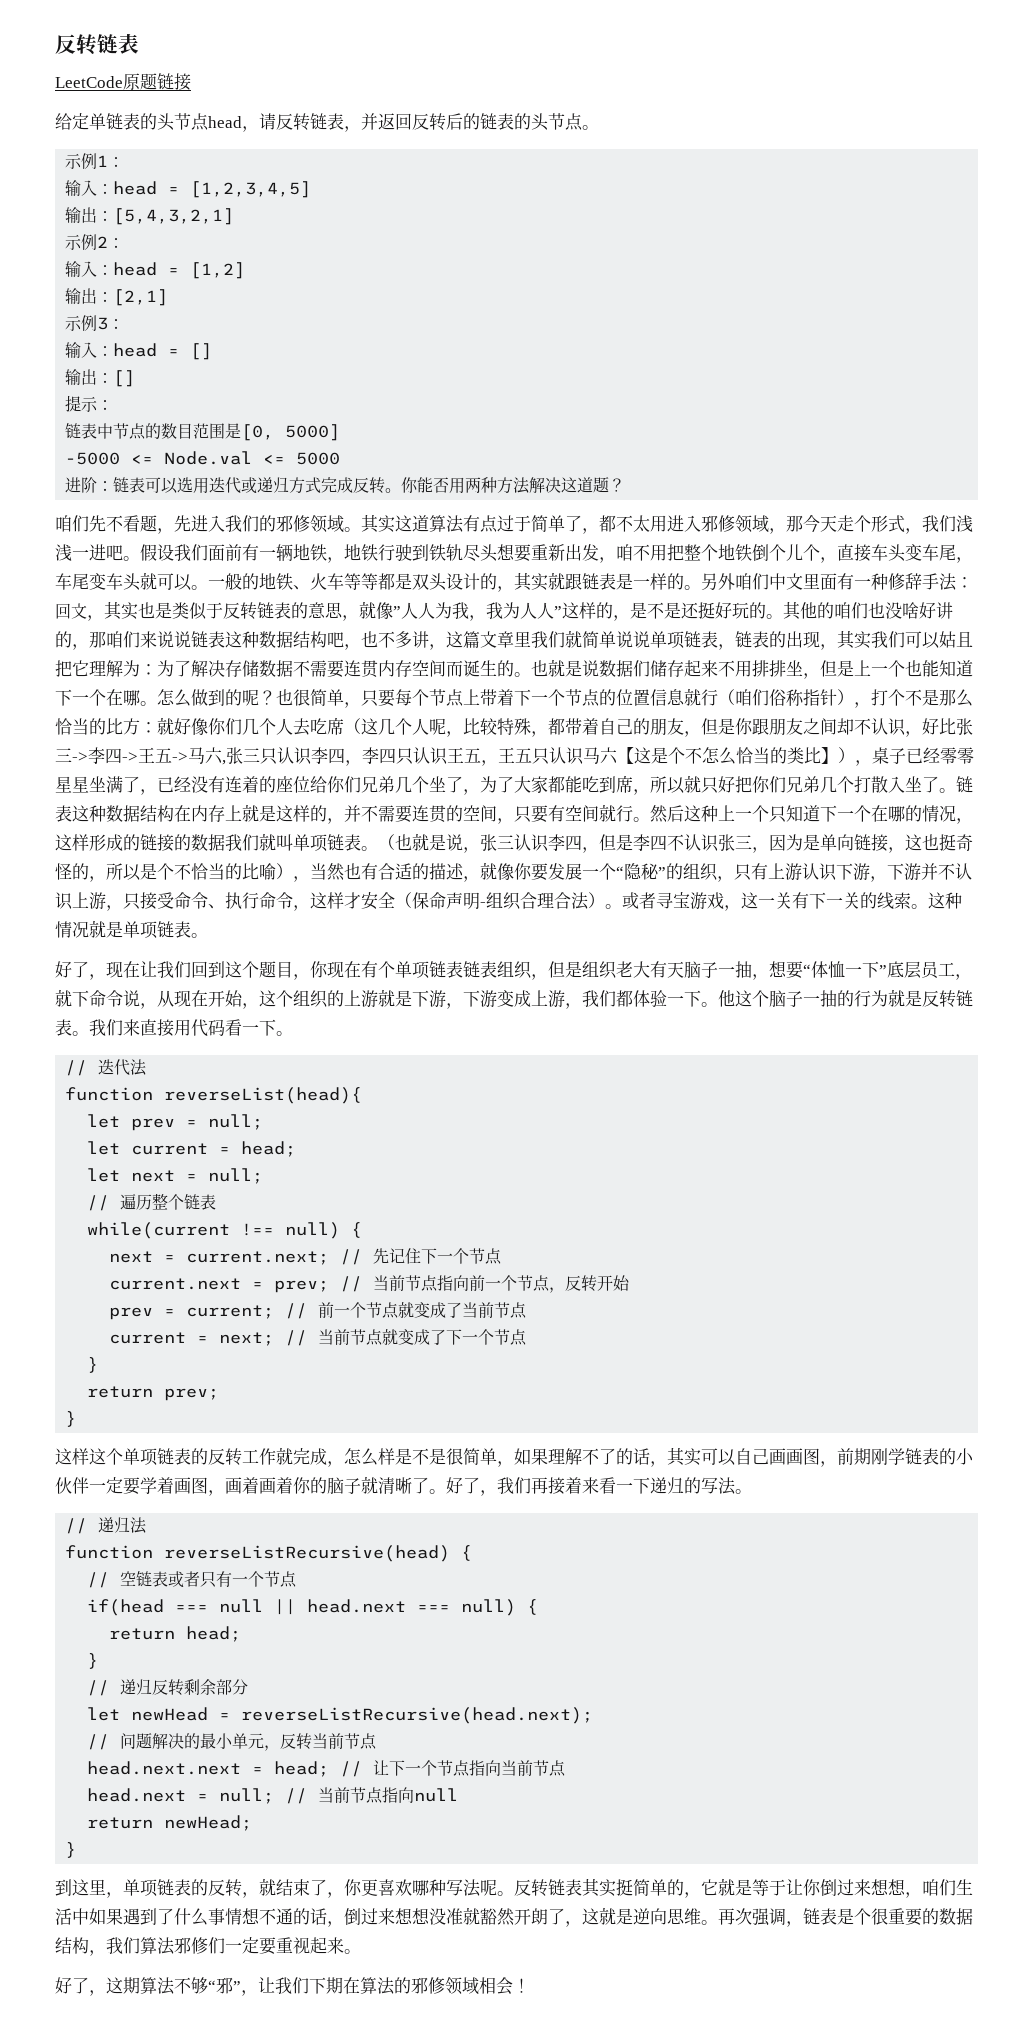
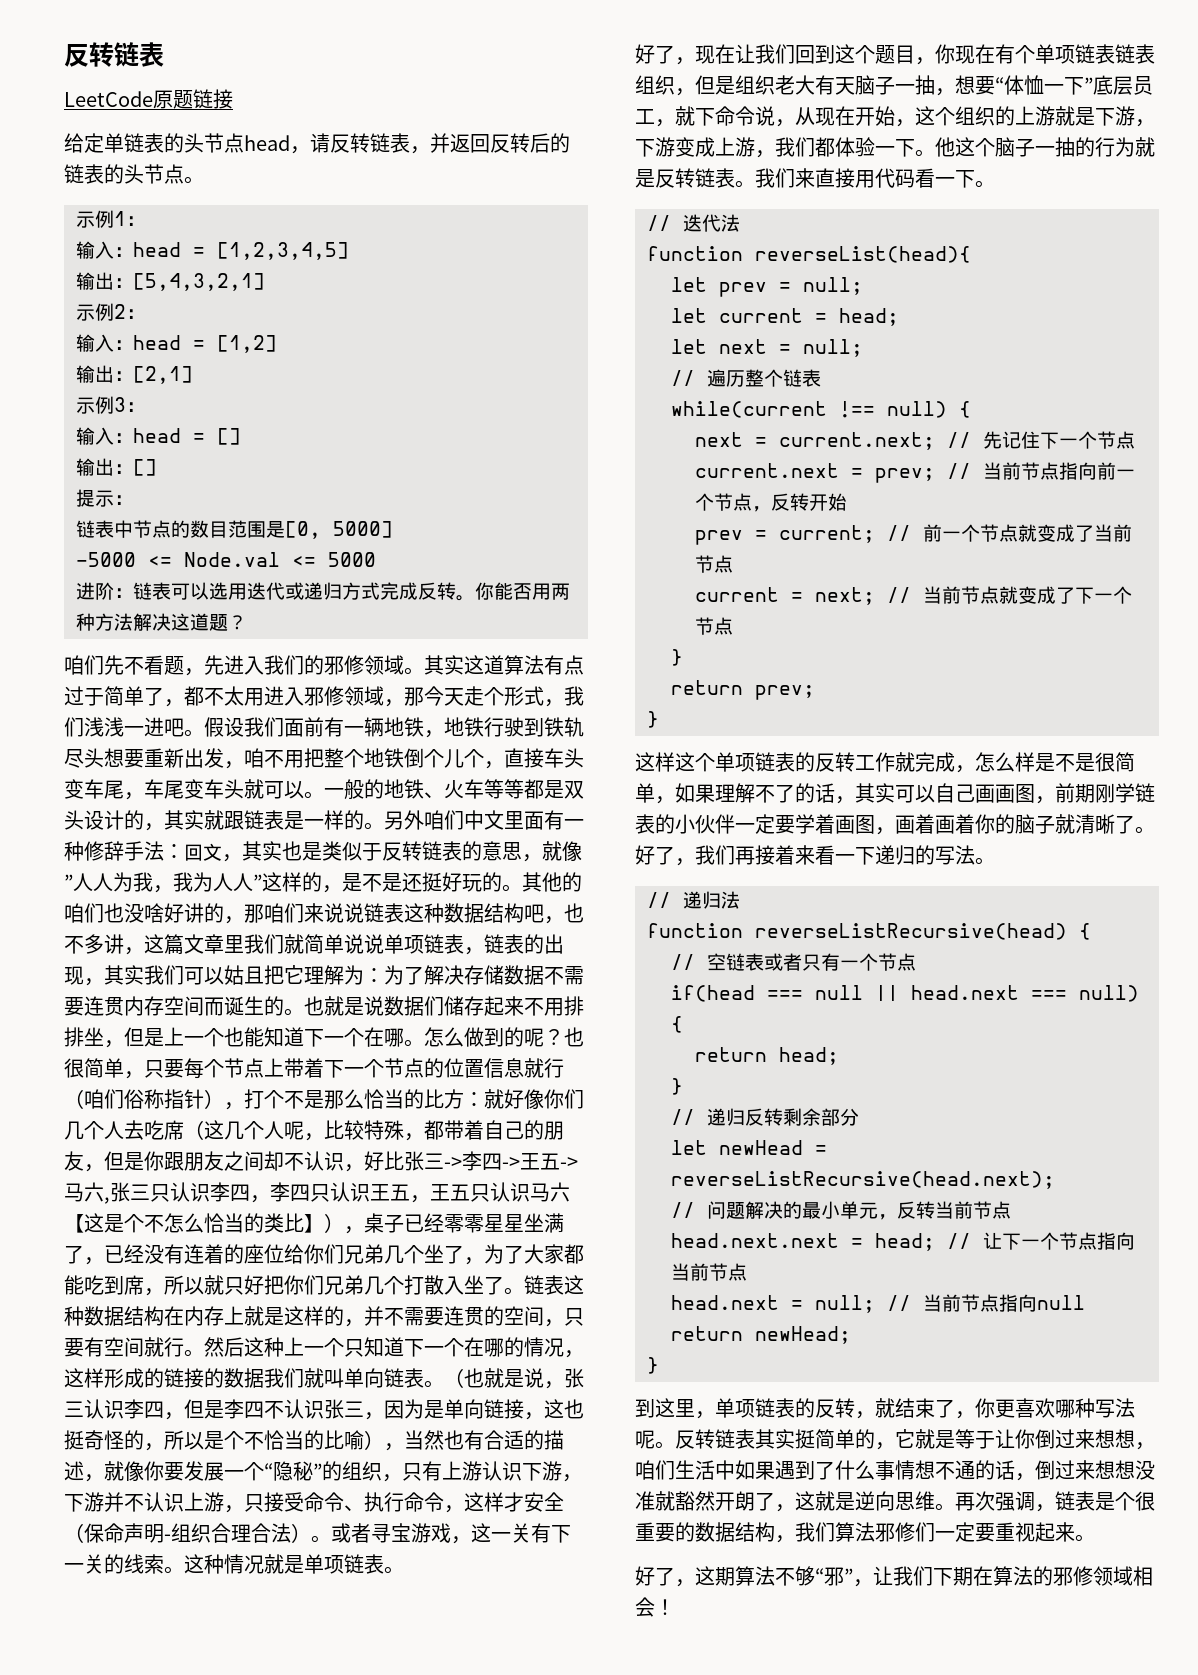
- 然后这种上一个只知道下一个在哪的情况，这样形成的链接的数据我们就叫单项链表。
+ 然后这种上一个只知道下一个在哪的情况，这样形成的链接的数据我们就叫单向链表。

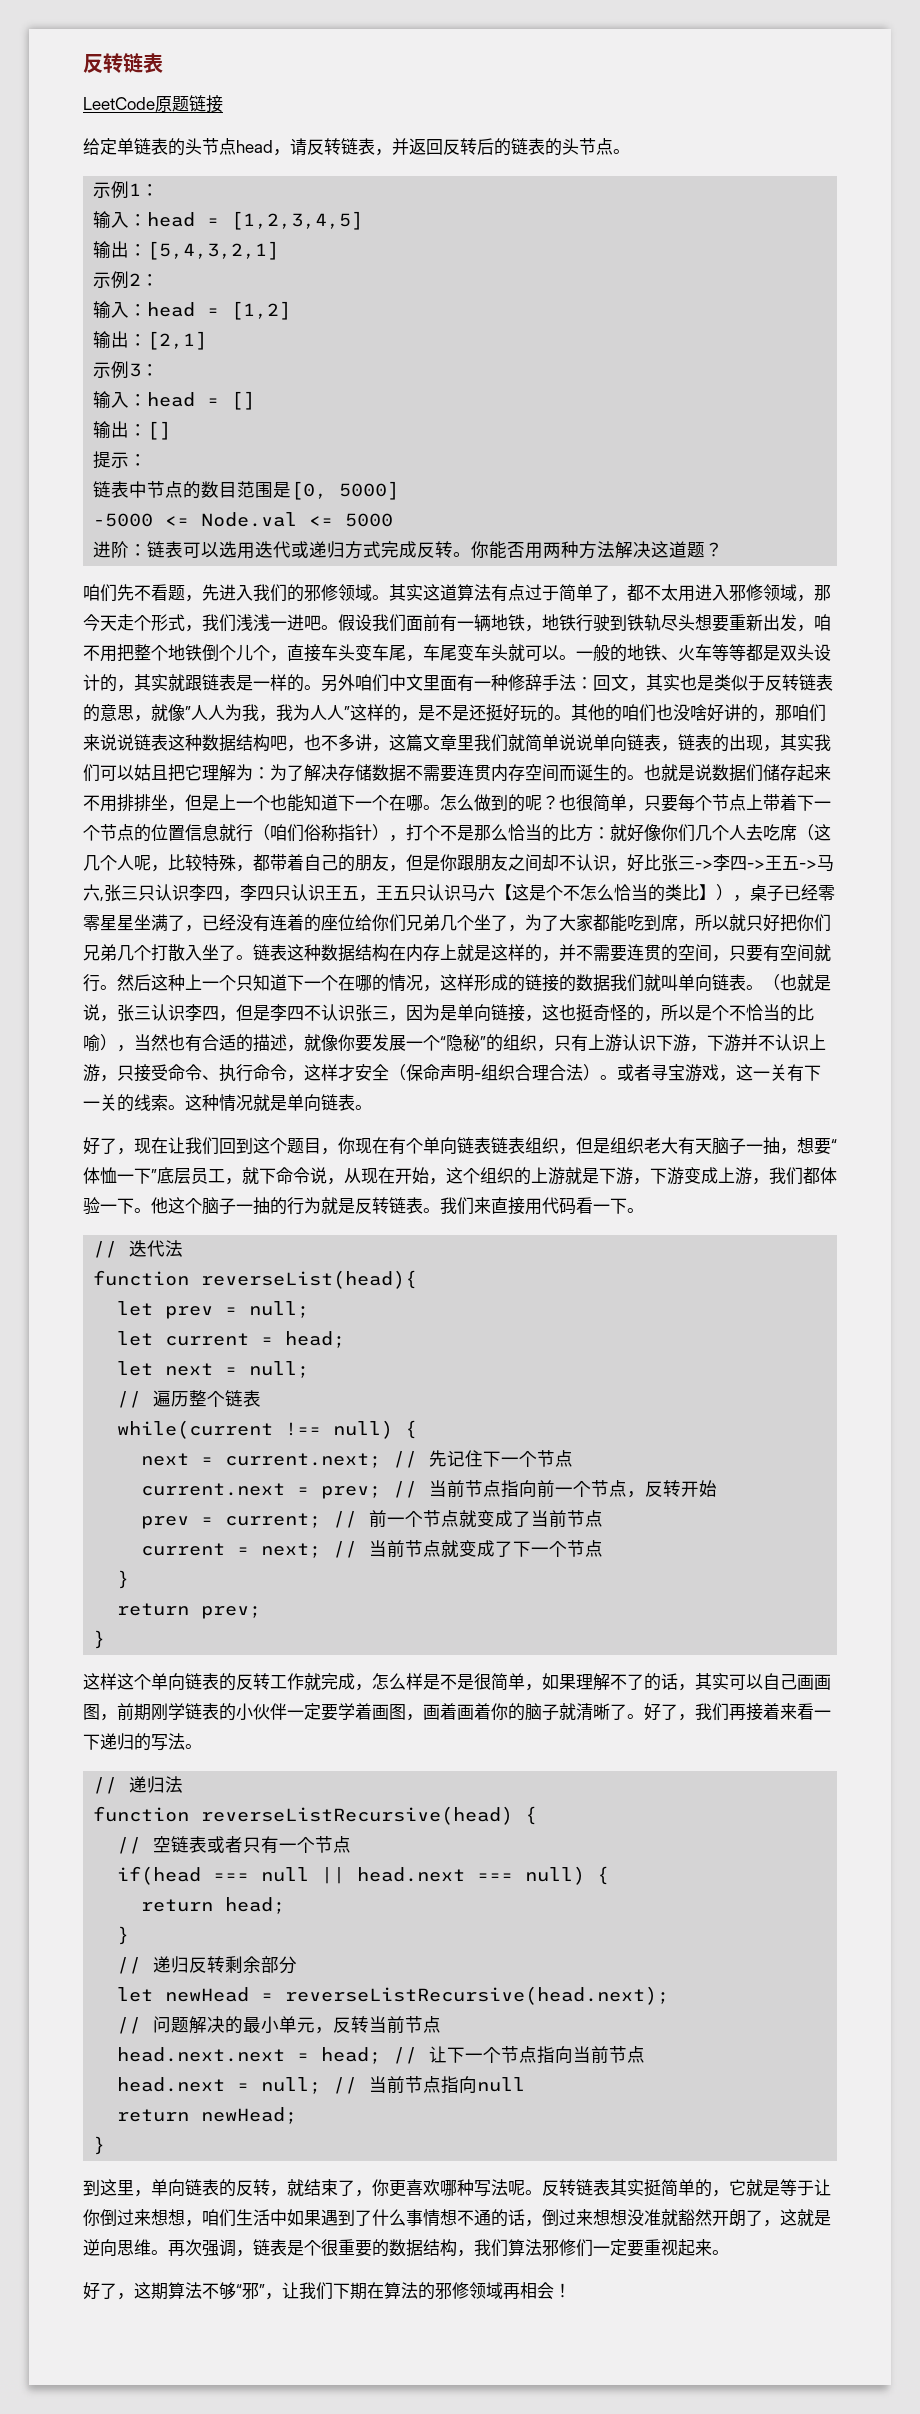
- 其他的咱们也没啥好讲的，那咱们来说说链表这种数据结构吧，也不多讲，这篇文章里我们就简单说说单项链表，链表的出现，其实我们可以姑且把它理解为：为了解决存储数据不需要连贯内存空间而诞生的。
+ 其他的咱们也没啥好讲的，那咱们来说说链表这种数据结构吧，也不多讲，这篇文章里我们就简单说说单向链表，链表的出现，其实我们可以姑且把它理解为：为了解决存储数据不需要连贯内存空间而诞生的。
- 这种情况就是单项链表。
+ 这种情况就是单向链表。
- 好了，现在让我们回到这个题目，你现在有个单项链表链表组织，但是组织老大有天脑子一抽，想要“体恤一下”底层员工，就下命令说，从现在开始，这个组织的上游就是下游，下游变成上游，我们都体验一下。
+ 好了，现在让我们回到这个题目，你现在有个单向链表链表组织，但是组织老大有天脑子一抽，想要“体恤一下”底层员工，就下命令说，从现在开始，这个组织的上游就是下游，下游变成上游，我们都体验一下。
- 这样这个单项链表的反转工作就完成，怎么样是不是很简单，如果理解不了的话，其实可以自己画画图，前期刚学链表的小伙伴一定要学着画图，画着画着你的脑子就清晰了。
+ 这样这个单向链表的反转工作就完成，怎么样是不是很简单，如果理解不了的话，其实可以自己画画图，前期刚学链表的小伙伴一定要学着画图，画着画着你的脑子就清晰了。
- 到这里，单项链表的反转，就结束了，你更喜欢哪种写法呢。
+ 到这里，单向链表的反转，就结束了，你更喜欢哪种写法呢。
- 好了，这期算法不够“邪”，让我们下期在算法的邪修领域相会！
+ 好了，这期算法不够“邪”，让我们下期在算法的邪修领域再相会！

